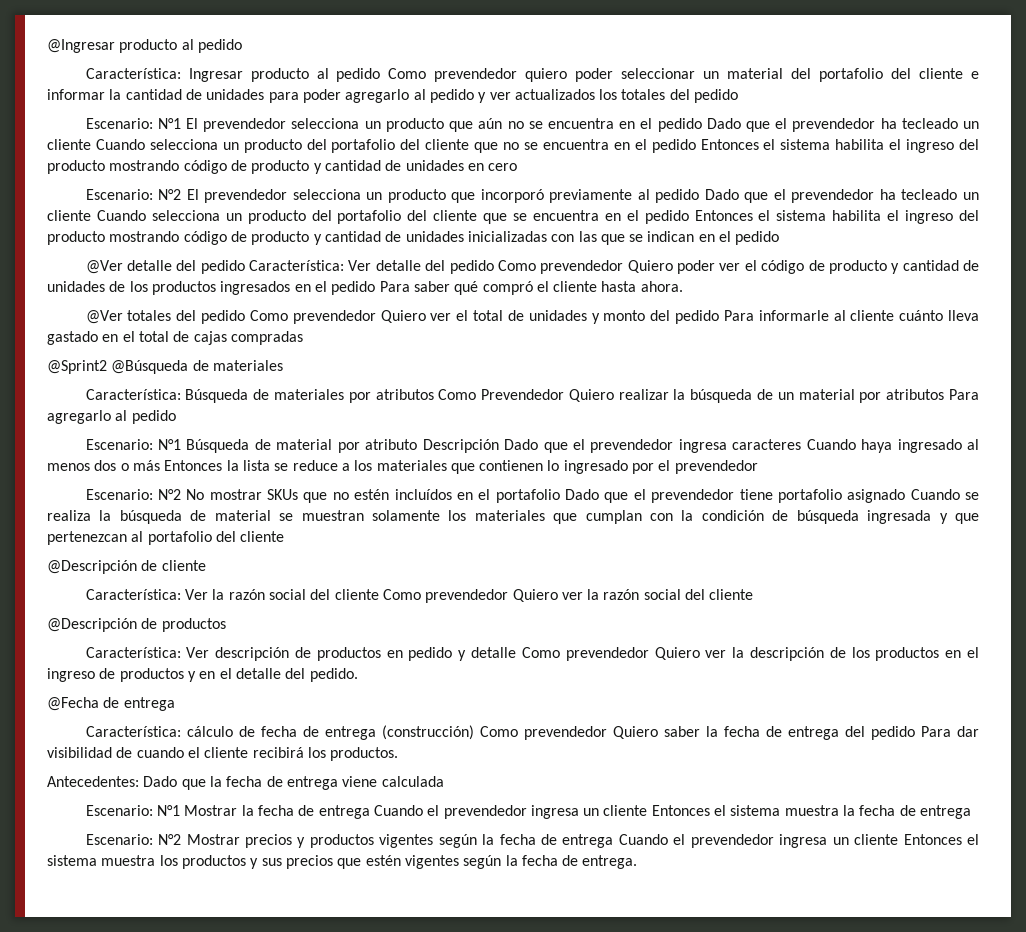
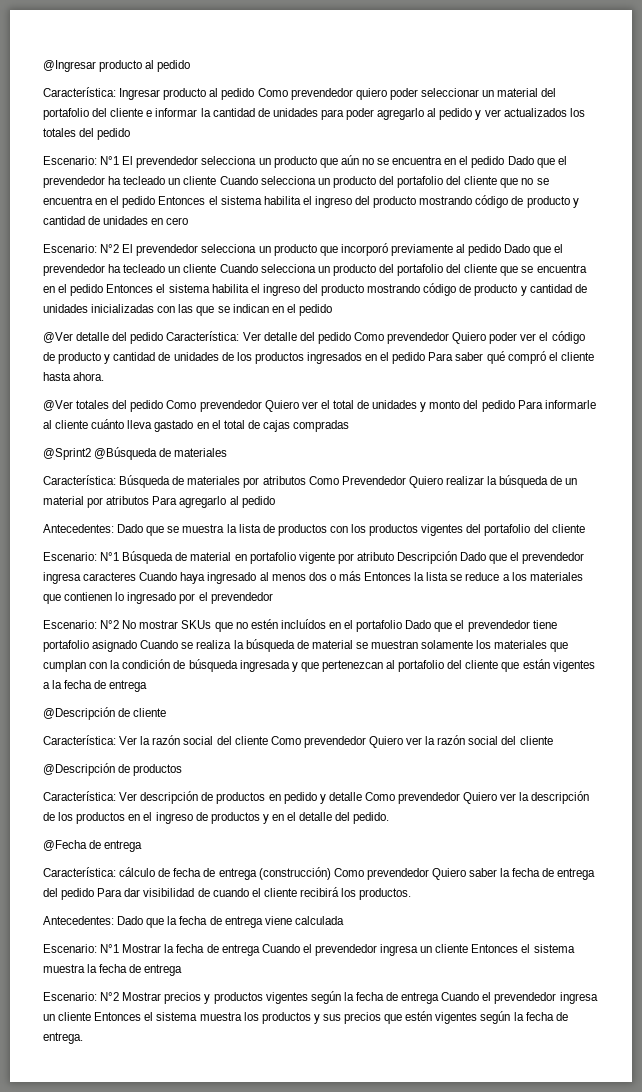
+ Antecedentes: Dado que se muestra la lista de productos con los productos vigentes del portafolio del cliente
- Escenario: N°1 Búsqueda de material por atributo Descripción Dado que el prevendedor ingresa caracteres Cuando haya ingresado al menos dos o más Entonces la lista se reduce a los materiales que contienen lo ingresado por el prevendedor
+ Escenario: N°1 Búsqueda de material en portafolio vigente por atributo Descripción Dado que el prevendedor ingresa caracteres Cuando haya ingresado al menos dos o más Entonces la lista se reduce a los materiales que contienen lo ingresado por el prevendedor
- Escenario: N°2 No mostrar SKUs que no estén incluídos en el portafolio Dado que el prevendedor tiene portafolio asignado Cuando se realiza la búsqueda de material se muestran solamente los materiales que cumplan con la condición de búsqueda ingresada y que pertenezcan al portafolio del cliente
+ Escenario: N°2 No mostrar SKUs que no estén incluídos en el portafolio Dado que el prevendedor tiene portafolio asignado Cuando se realiza la búsqueda de material se muestran solamente los materiales que cumplan con la condición de búsqueda ingresada y que pertenezcan al portafolio del cliente que están vigentes a la fecha de entrega

